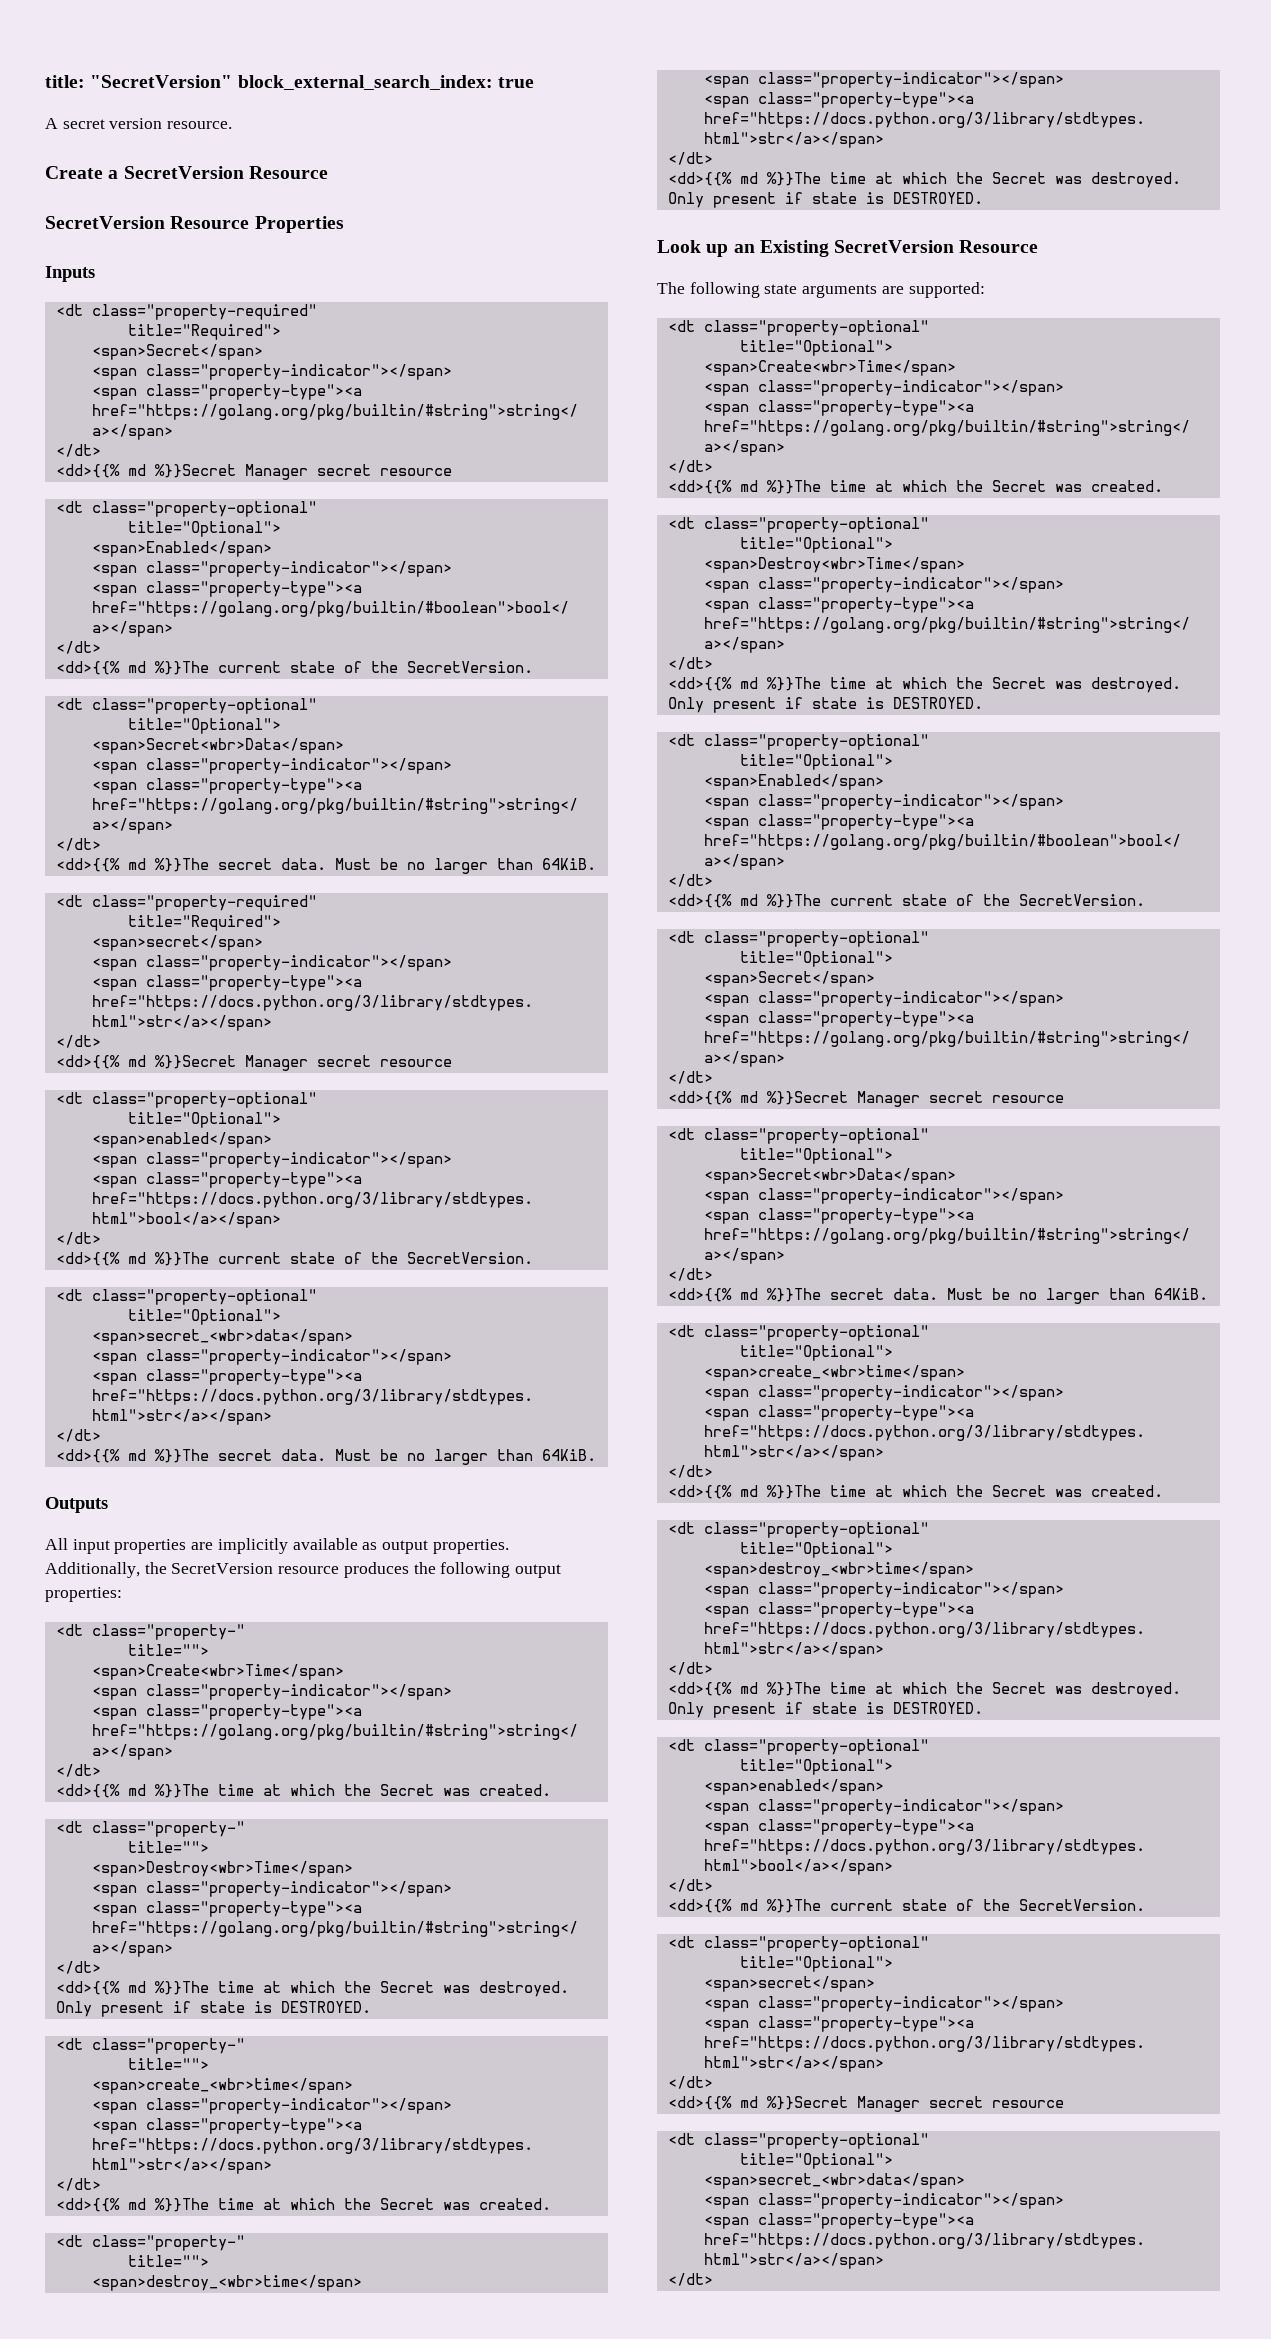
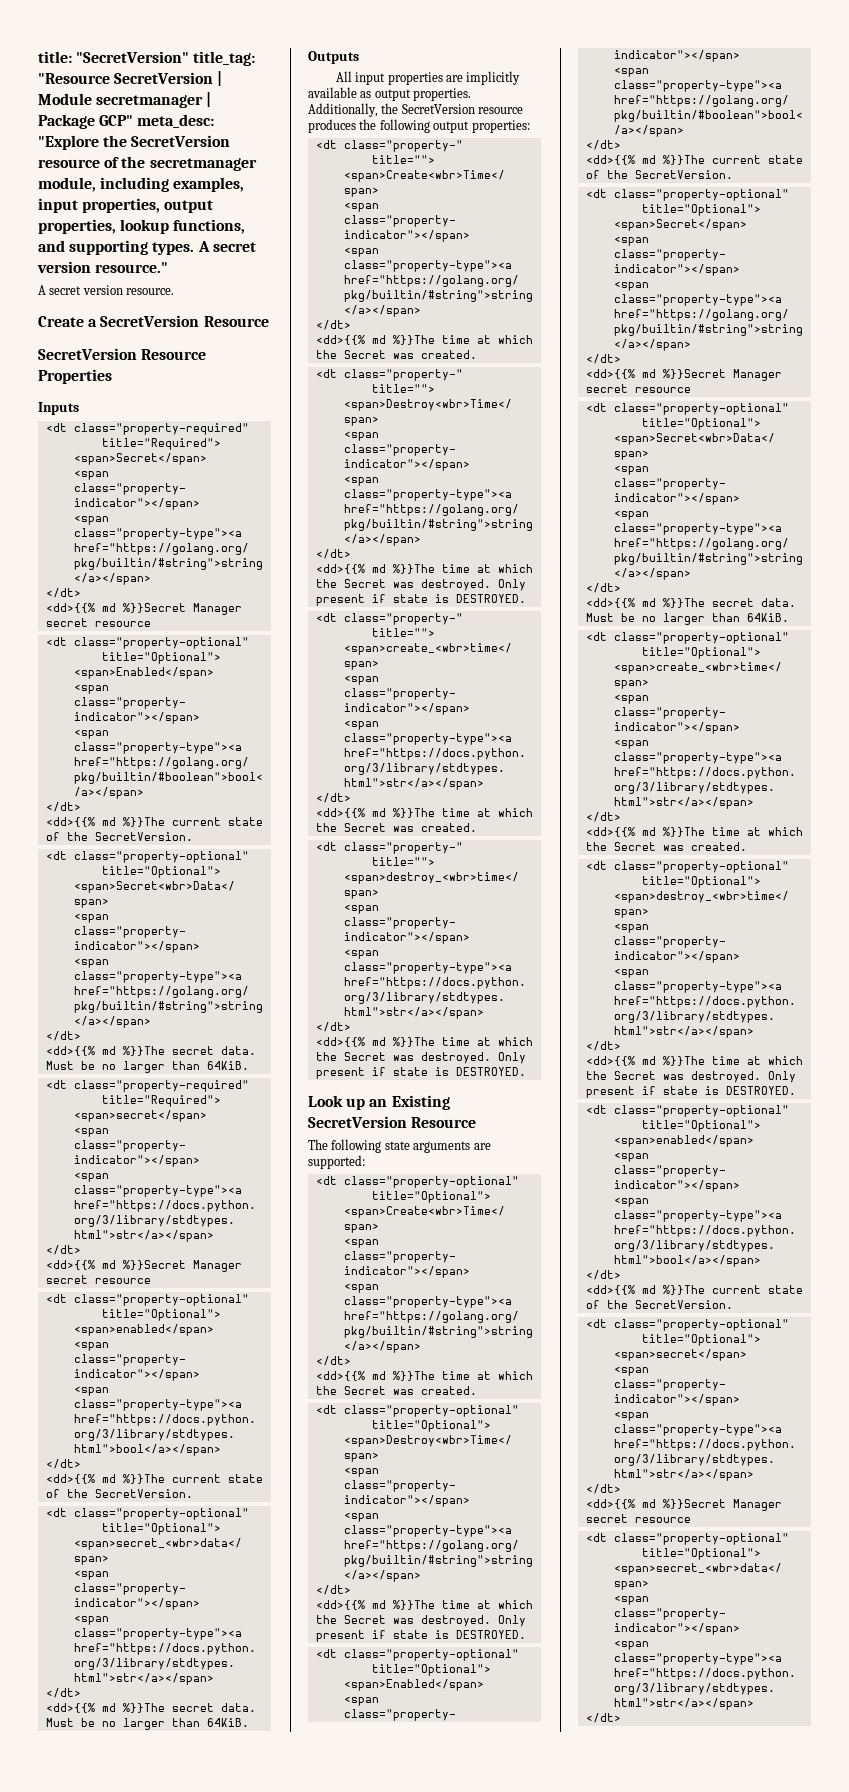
- title: "SecretVersion" block_external_search_index: true
+ title: "SecretVersion" title_tag: "Resource SecretVersion | Module secretmanager | Package GCP" meta_desc: "Explore the SecretVersion resource of the secretmanager module, including examples, input properties, output properties, lookup functions, and supporting types. A secret version resource."

